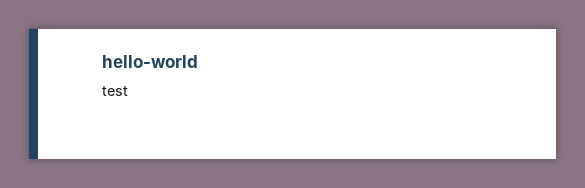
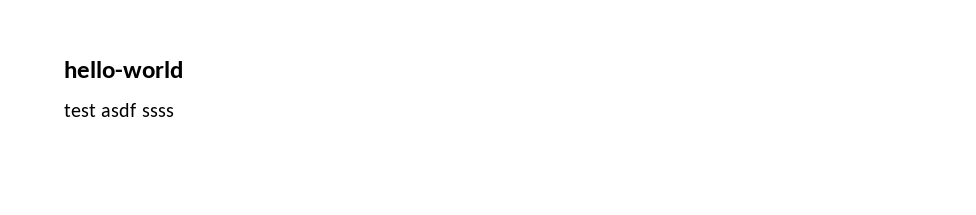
- test
+ test asdf ssss

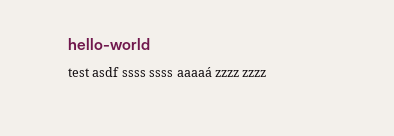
- test asdf ssss
+ test asdf ssss ssss aaaaá zzzz zzzz

